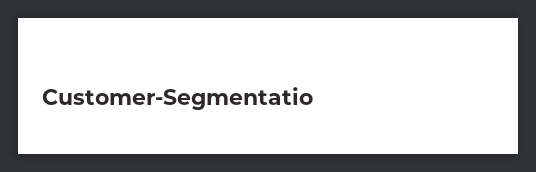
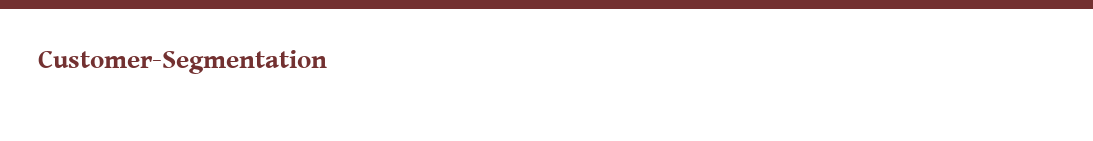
- Customer-Segmentatio
+ Customer-Segmentation

